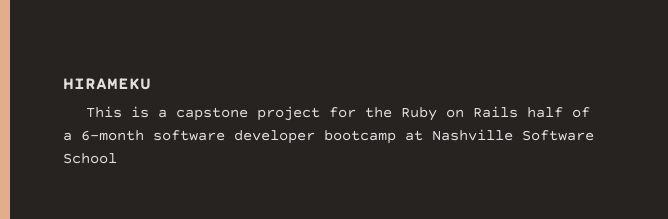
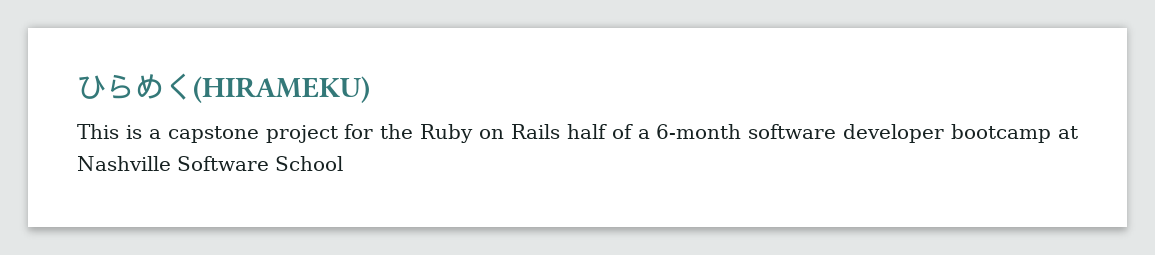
- HIRAMEKU
+ ひらめく(HIRAMEKU)

